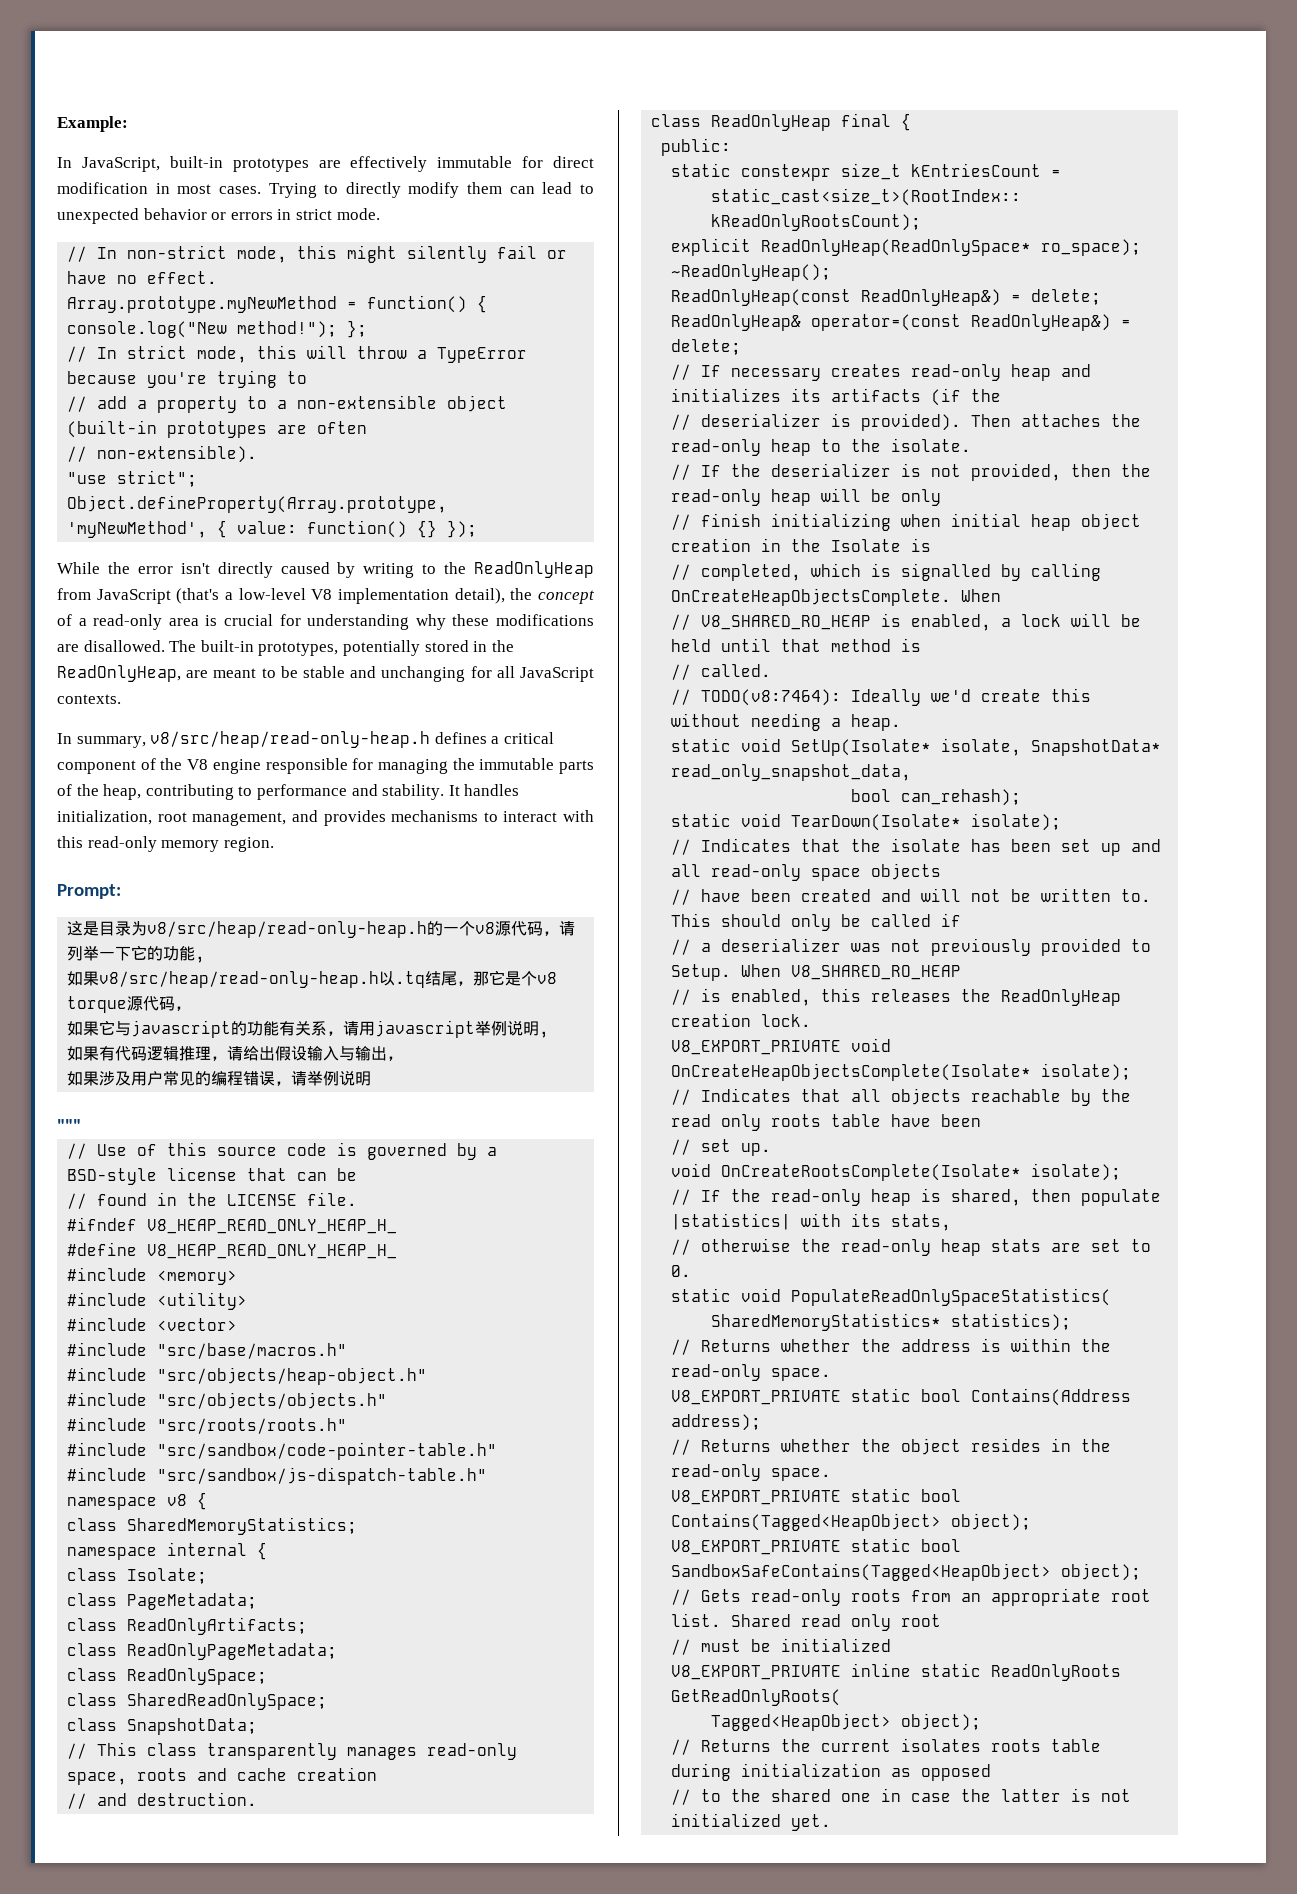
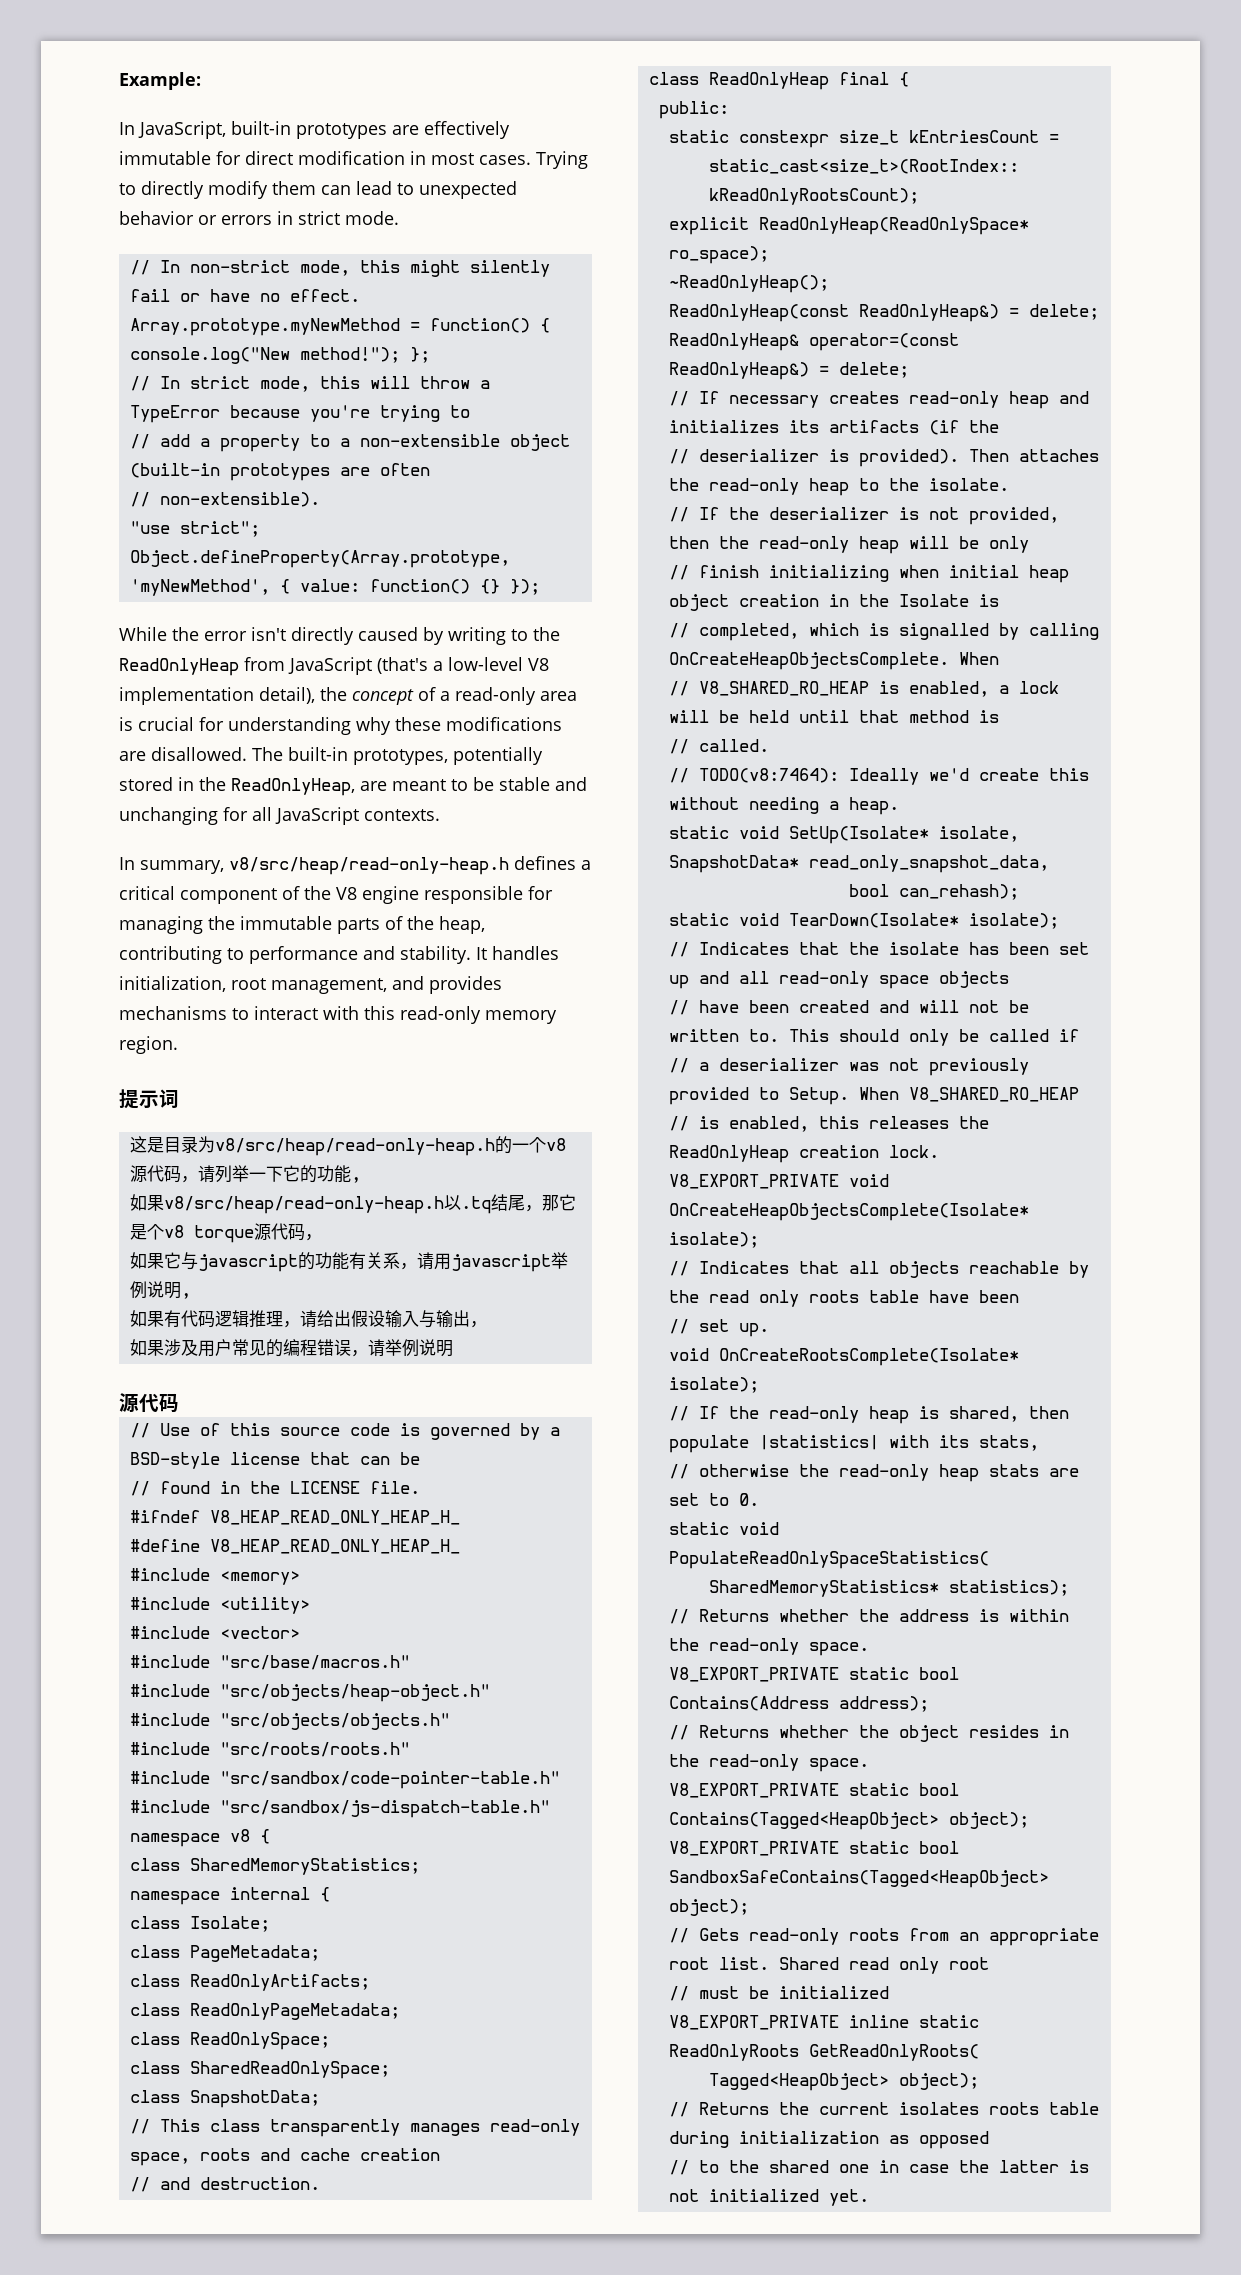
- Prompt:
+ 提示词
  如果涉及用户常见的编程错误，请举例说明
- """
+ 源代码

